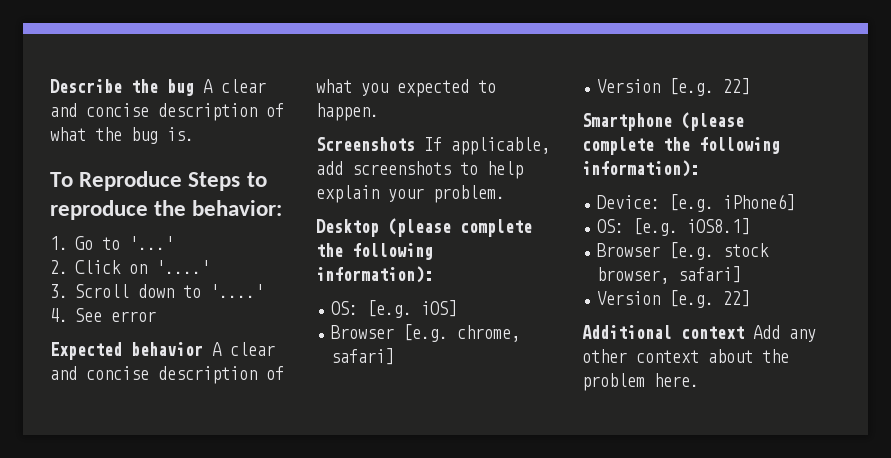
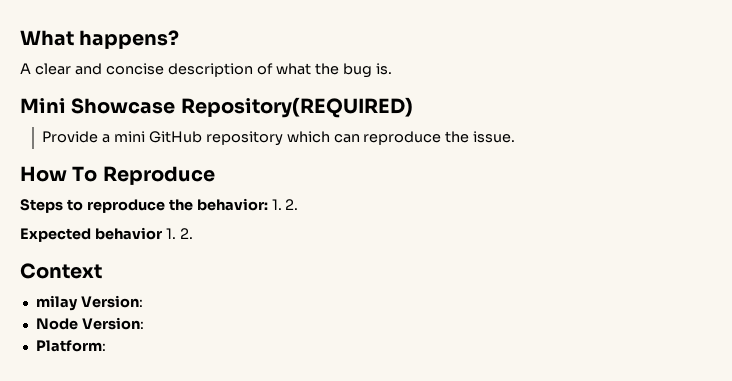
- Describe the bug A clear and concise description of what the bug is.
+ What happens?
+ A clear and concise description of what the bug is.
- To Reproduce Steps to reproduce the behavior:
- 1. Go to '...'
- 2. Click on '....'
- 3. Scroll down to '....'
- 4. See error
- Expected behavior A clear and concise description of what you expected to happen.
- Screenshots If applicable, add screenshots to help explain your problem.
- Desktop (please complete the following information):
- OS: [e.g. iOS]
- Browser [e.g. chrome, safari]
- Version [e.g. 22]
- Smartphone (please complete the following information):
- Device: [e.g. iPhone6]
- OS: [e.g. iOS8.1]
- Browser [e.g. stock browser, safari]
- Version [e.g. 22]
- Additional context Add any other context about the problem here.
+ Mini Showcase Repository(REQUIRED)
+ Provide a mini GitHub repository which can reproduce the issue.
+ How To Reproduce
+ Steps to reproduce the behavior: 1. 2.
+ Expected behavior 1. 2.
+ Context
+ milay Version:
+ Node Version:
+ Platform:

